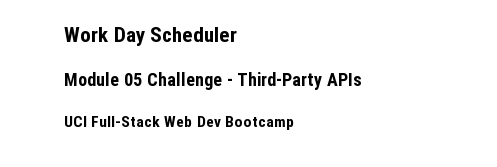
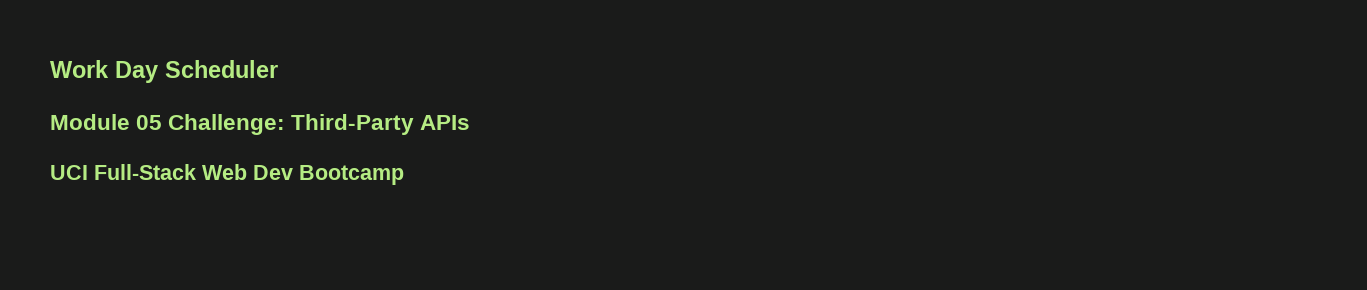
- Module 05 Challenge - Third-Party APIs
+ Module 05 Challenge: Third-Party APIs

